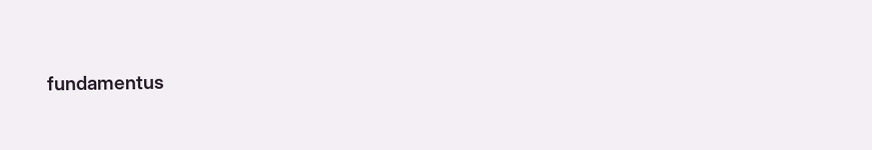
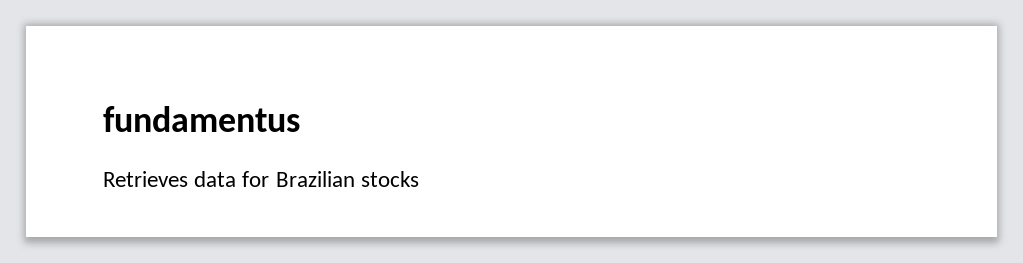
+ Retrieves data for Brazilian stocks

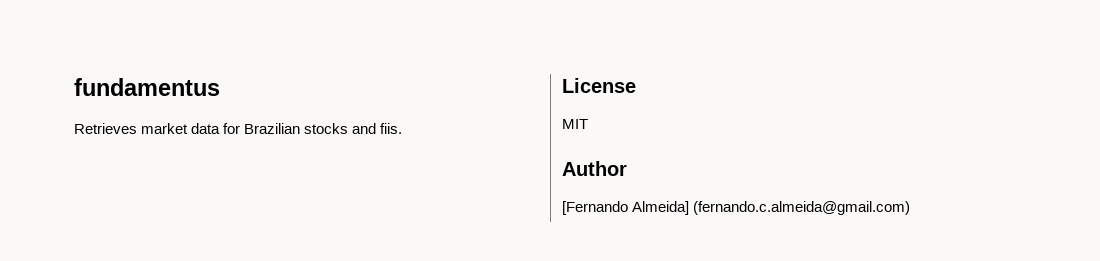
- Retrieves data for Brazilian stocks
+ Retrieves market data for Brazilian stocks and fiis.
+ License
+ MIT
+ Author
+ [Fernando Almeida] (fernando.c.almeida@gmail.com)

